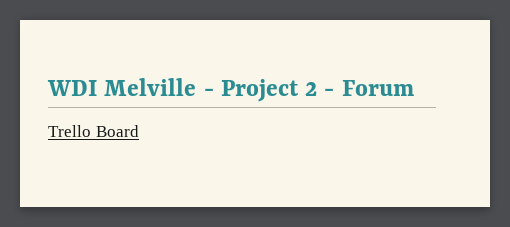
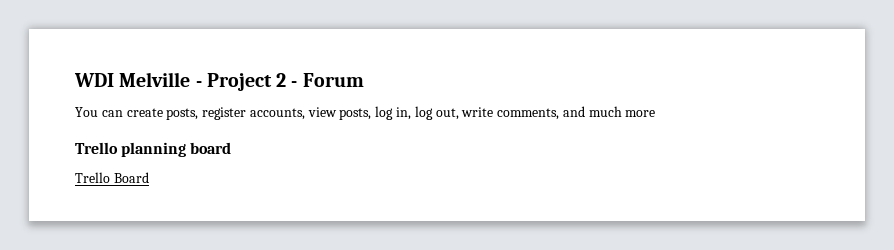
+ You can create posts, register accounts, view posts, log in, log out, write comments, and much more
+ Trello planning board

